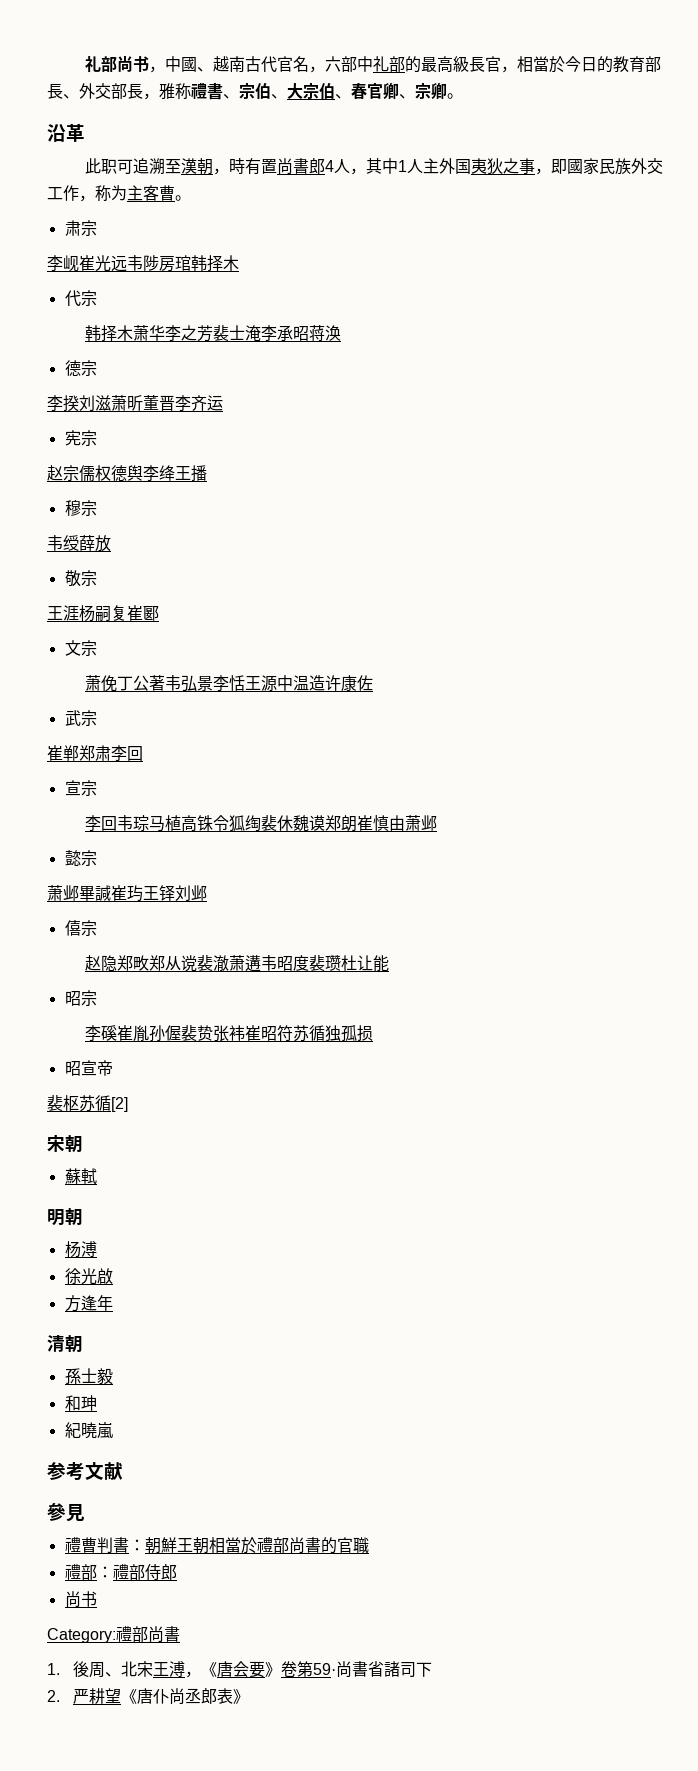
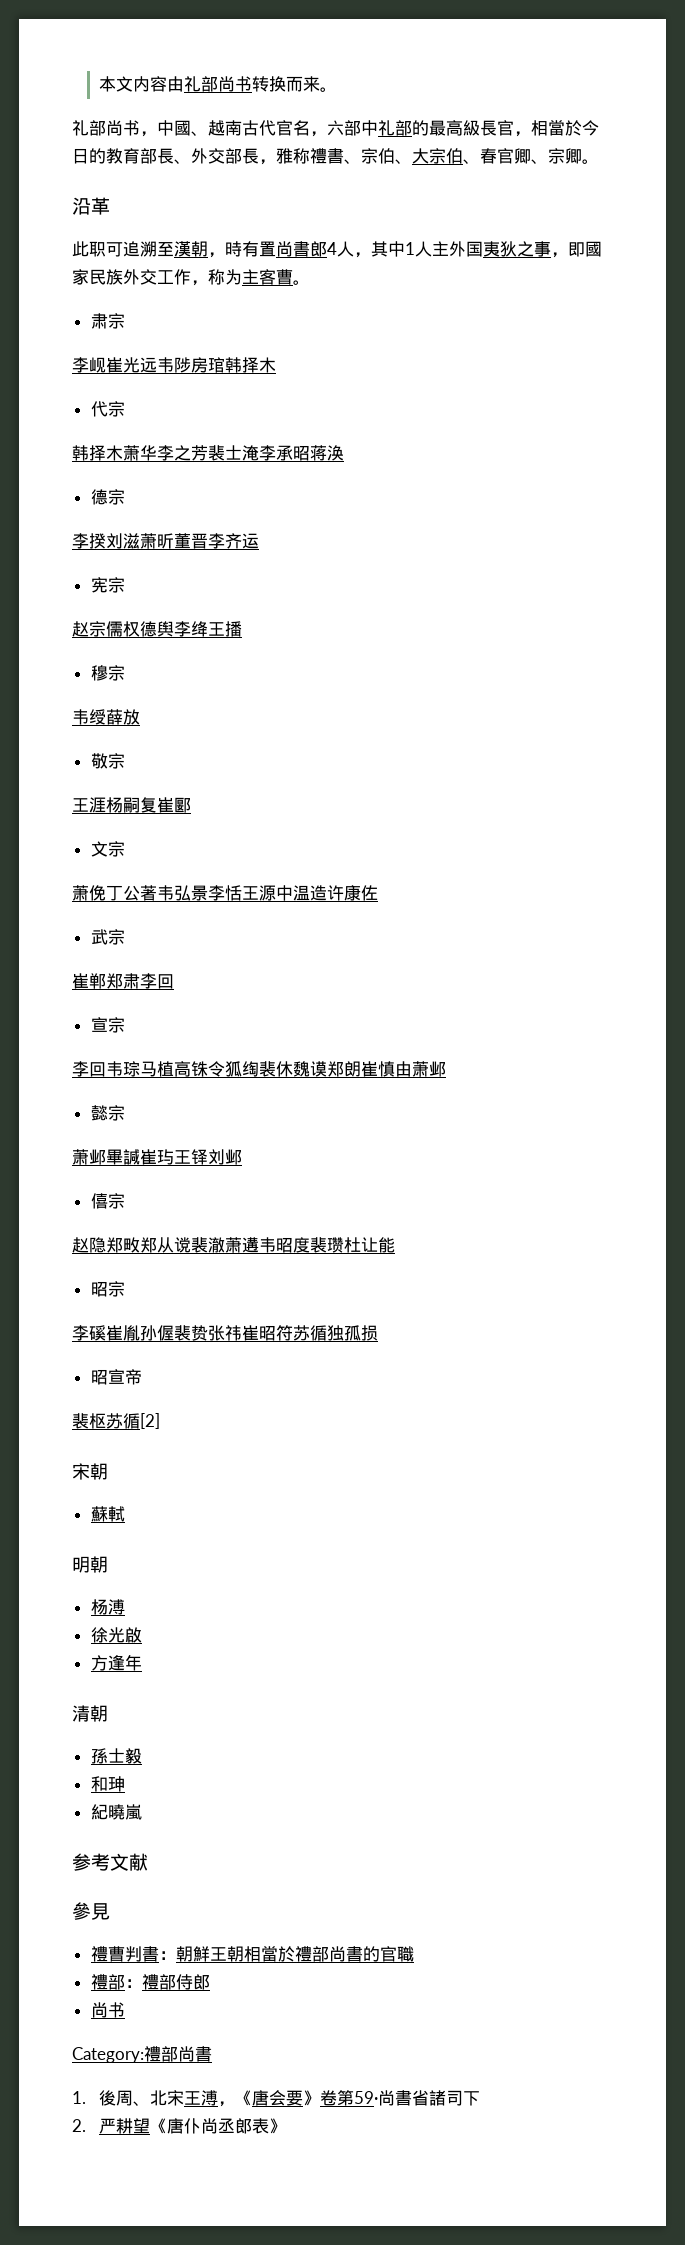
+ 本文内容由礼部尚书转换而来。
- 李磎崔胤孙偓裴贽张袆崔昭符苏循独孤损
+ 李磎崔胤孙偓裴贽张祎崔昭符苏循独孤损

